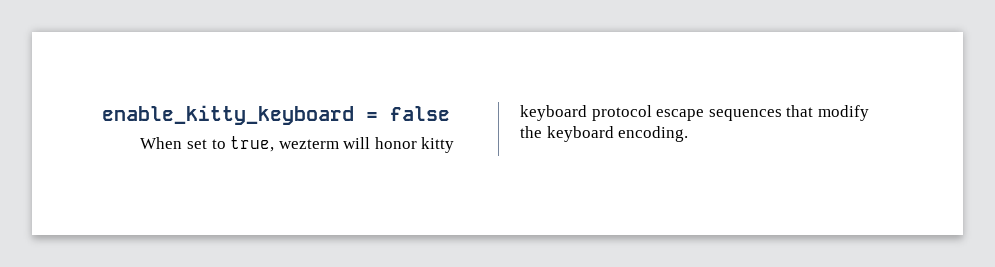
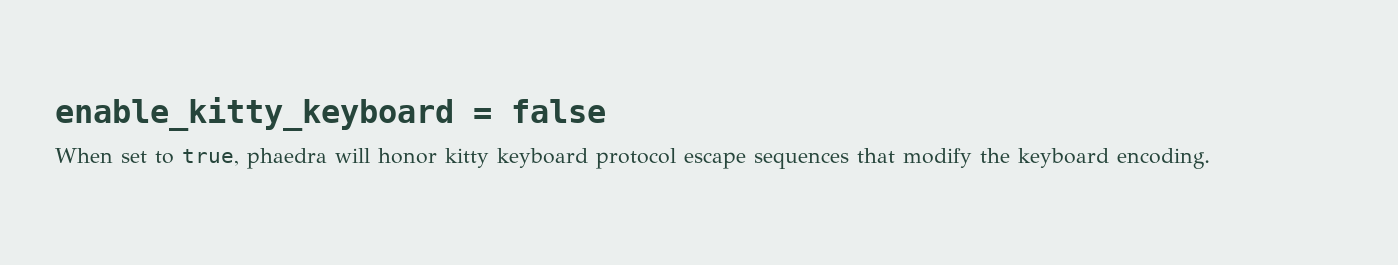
- When set to true, wezterm will honor kitty keyboard protocol escape sequences that modify the keyboard encoding.
+ When set to true, phaedra will honor kitty keyboard protocol escape sequences that modify the keyboard encoding.

